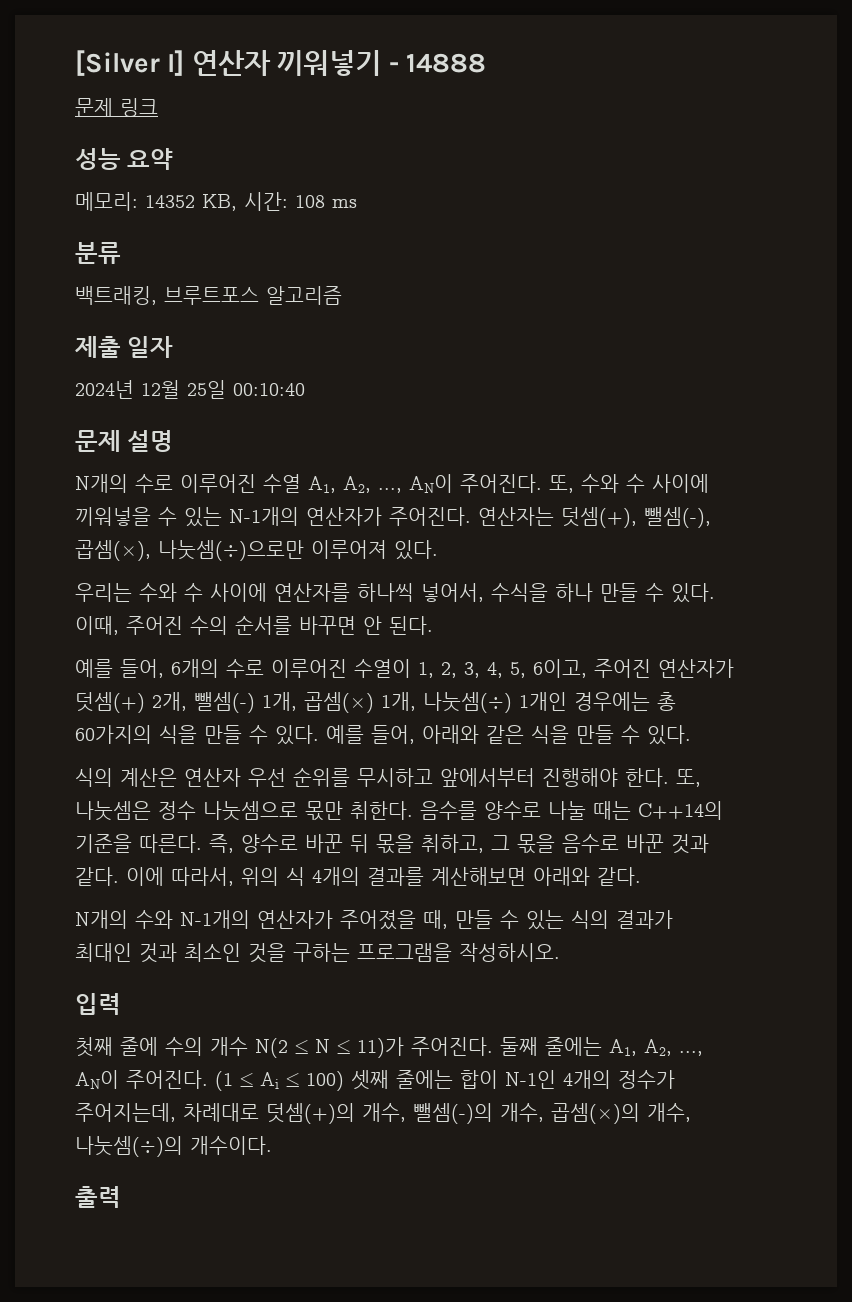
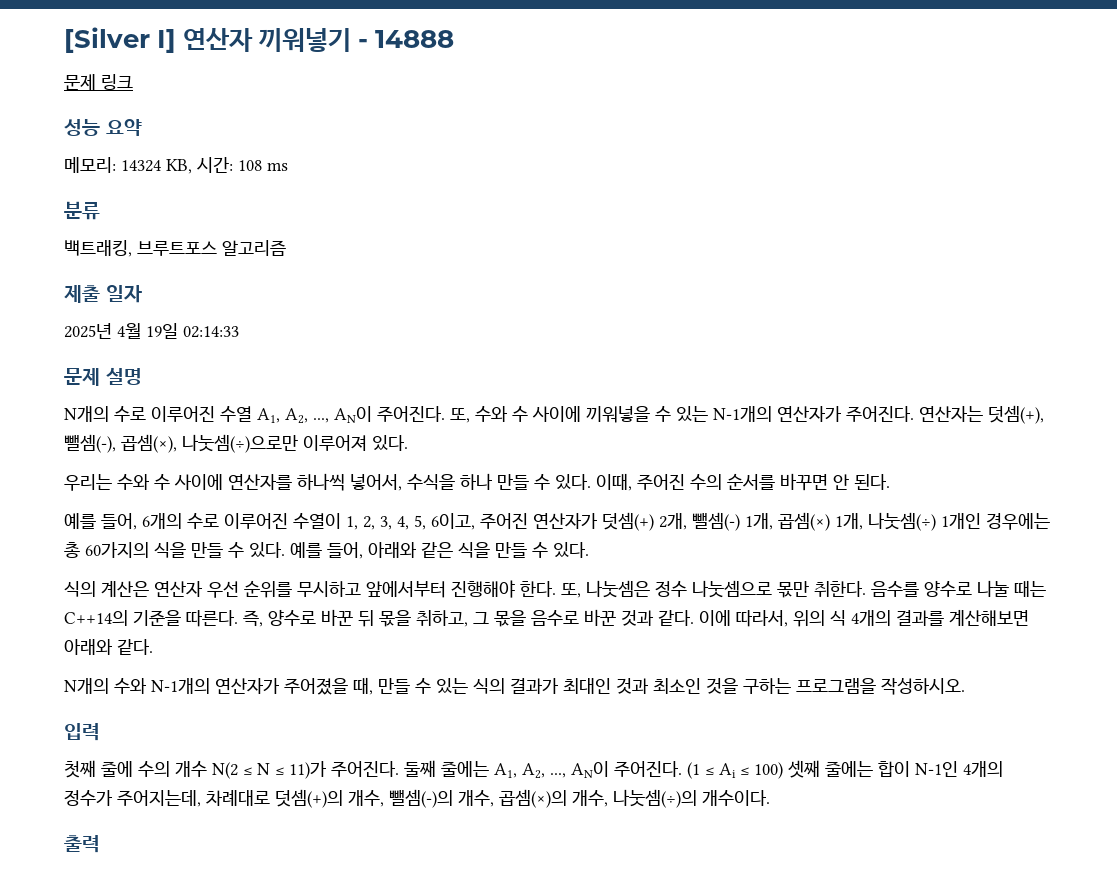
- 메모리: 14352 KB, 시간: 108 ms
+ 메모리: 14324 KB, 시간: 108 ms
- 2024년 12월 25일 00:10:40
+ 2025년 4월 19일 02:14:33

